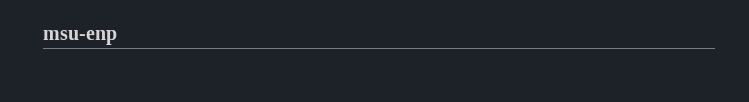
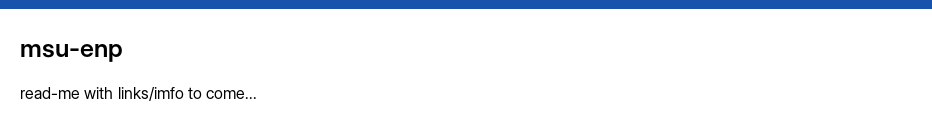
+ read-me with links/imfo to come...

